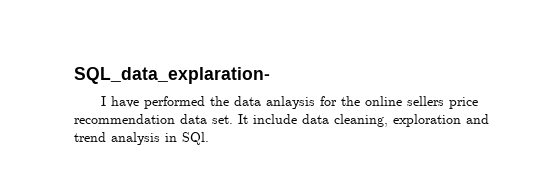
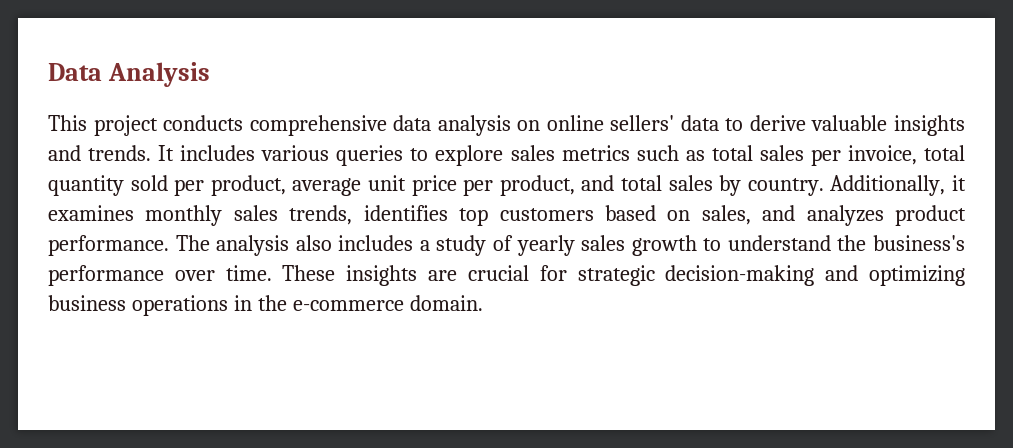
- SQL_data_explaration-
- I have performed the data anlaysis for the online sellers price recommendation data set. It include data cleaning, exploration and trend analysis in SQl.
+ Data Analysis
+ This project conducts comprehensive data analysis on online sellers' data to derive valuable insights and trends. It includes various queries to explore sales metrics such as total sales per invoice, total quantity sold per product, average unit price per product, and total sales by country. Additionally, it examines monthly sales trends, identifies top customers based on sales, and analyzes product performance. The analysis also includes a study of yearly sales growth to understand the business's performance over time. These insights are crucial for strategic decision-making and optimizing business operations in the e-commerce domain.

